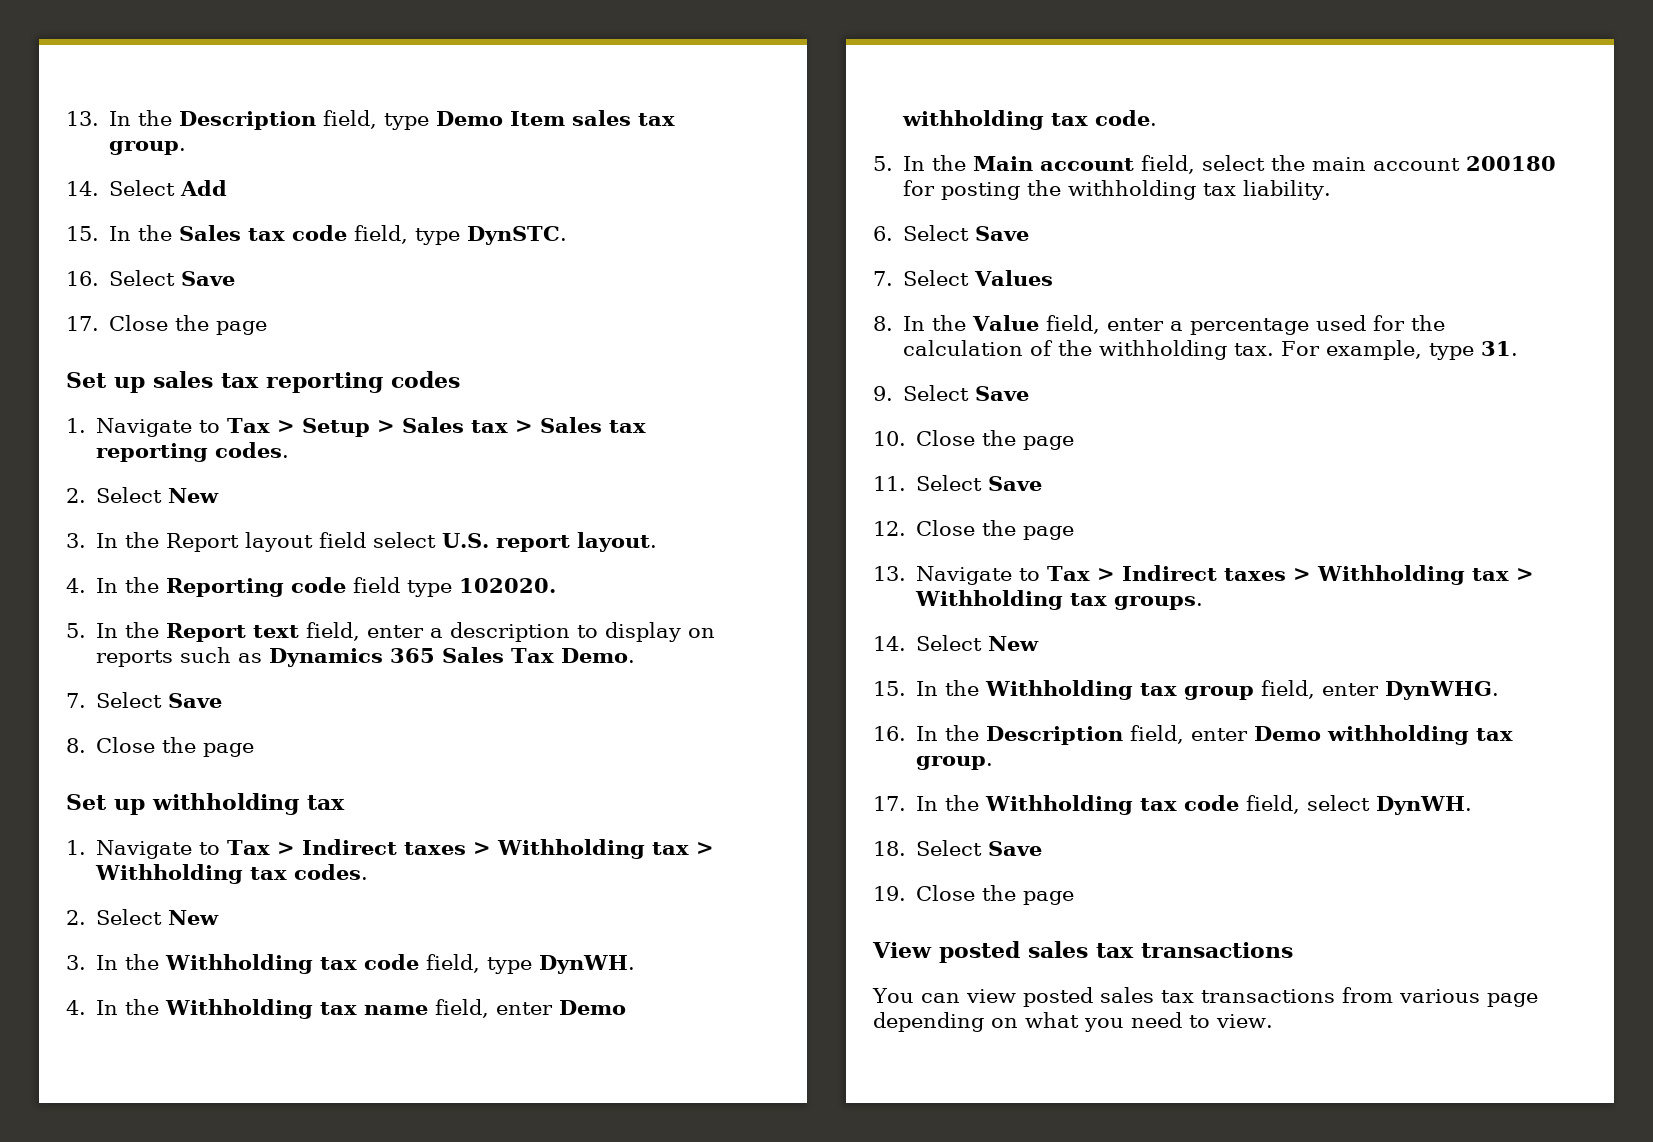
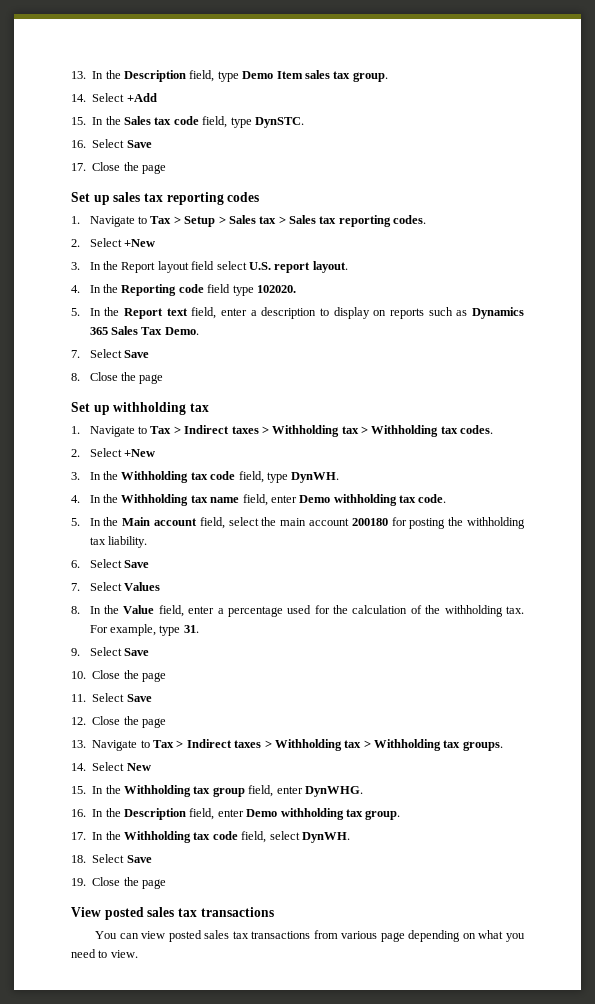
- 14. Select Add
+ 14. Select +Add
  1. Navigate to Tax > Setup > Sales tax > Sales tax reporting codes.
- 2. Select New
+ 2. Select +New
  1. Navigate to Tax > Indirect taxes > Withholding tax > Withholding tax codes.
- 2. Select New
+ 2. Select +New

